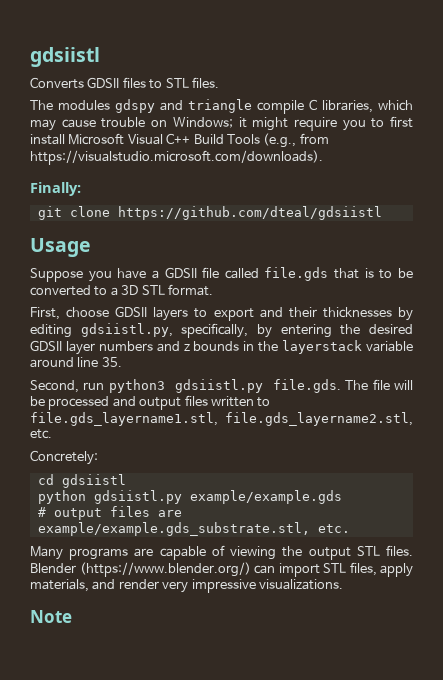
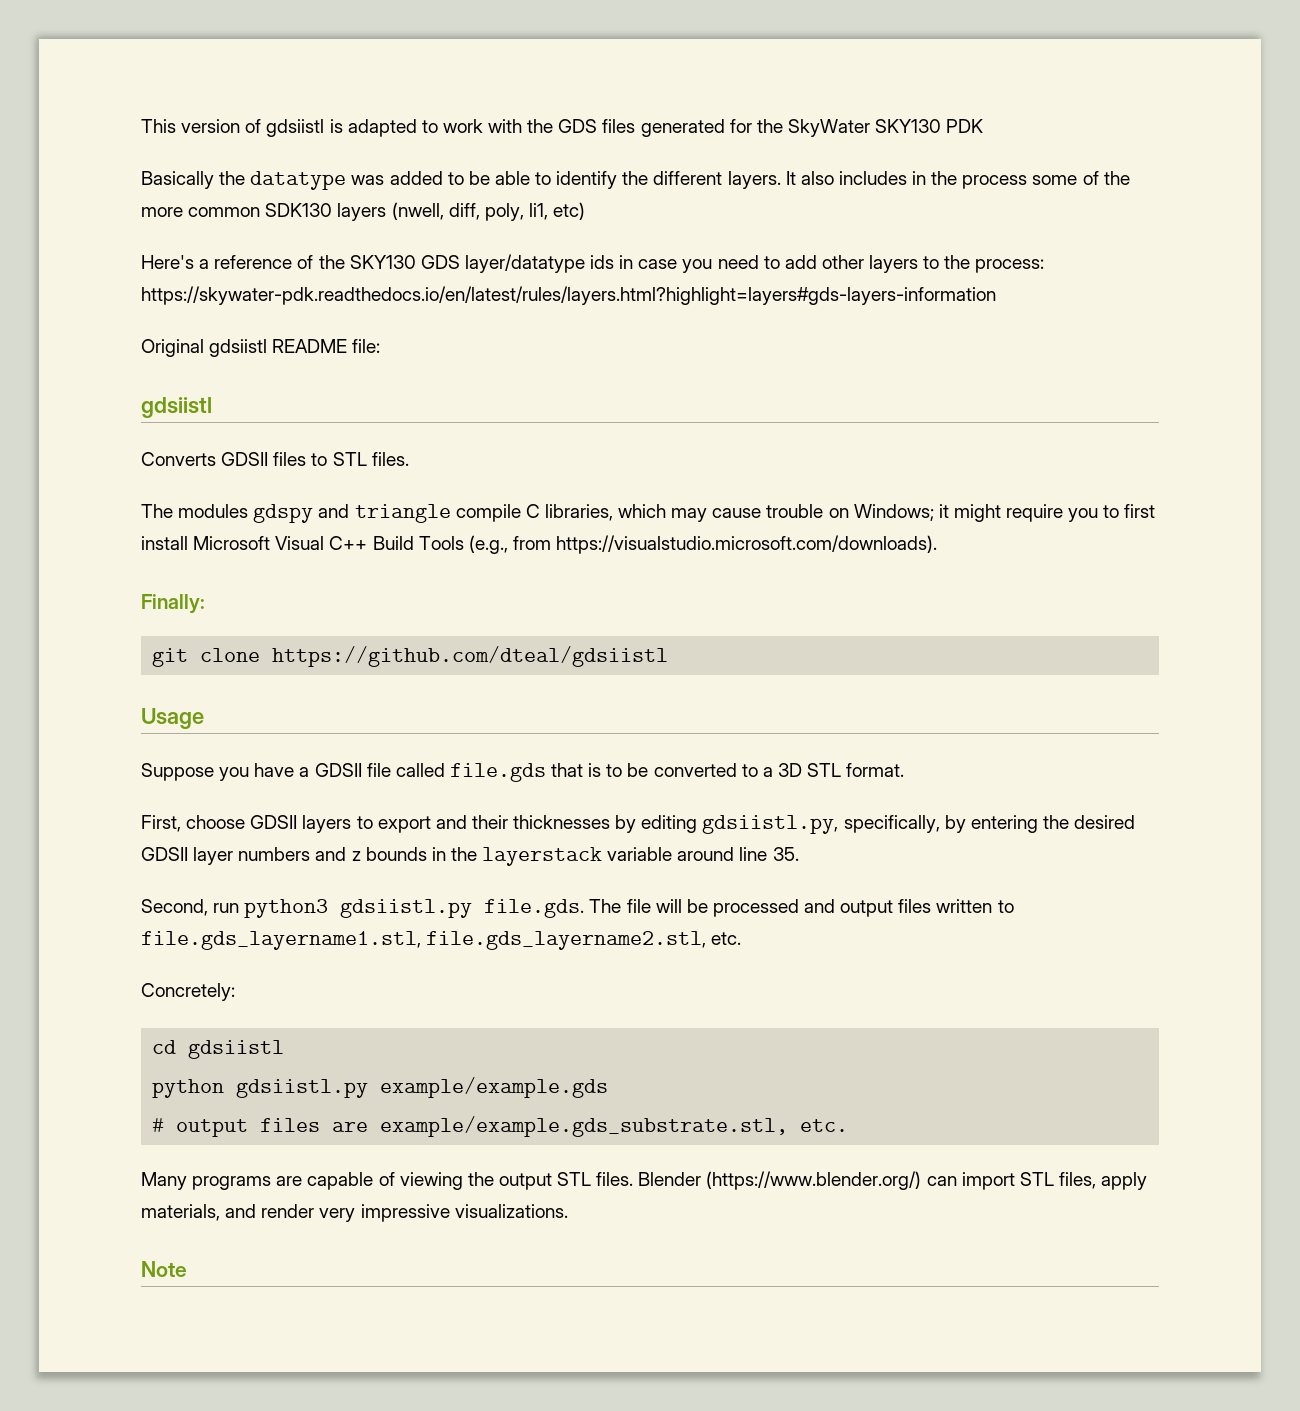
+ This version of gdsiistl is adapted to work with the GDS files generated for the SkyWater SKY130 PDK
+ Basically the datatype was added to be able to identify the different layers. It also includes in the process some of the more common SDK130 layers (nwell, diff, poly, li1, etc)
+ Here's a reference of the SKY130 GDS layer/datatype ids in case you need to add other layers to the process: https://skywater-pdk.readthedocs.io/en/latest/rules/layers.html?highlight=layers#gds-layers-information
+ Original gdsiistl README file:

